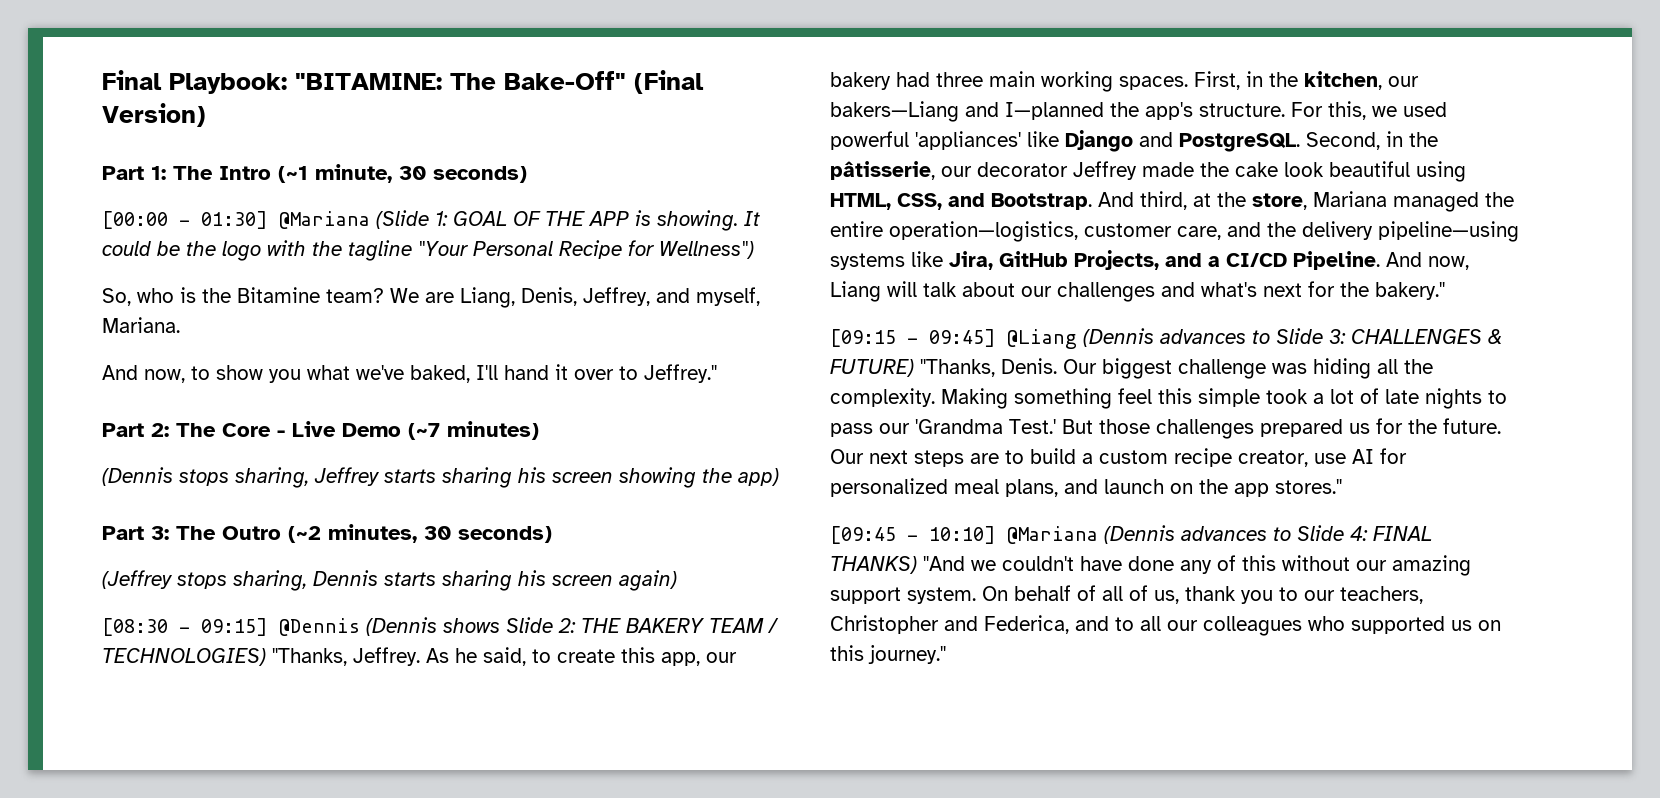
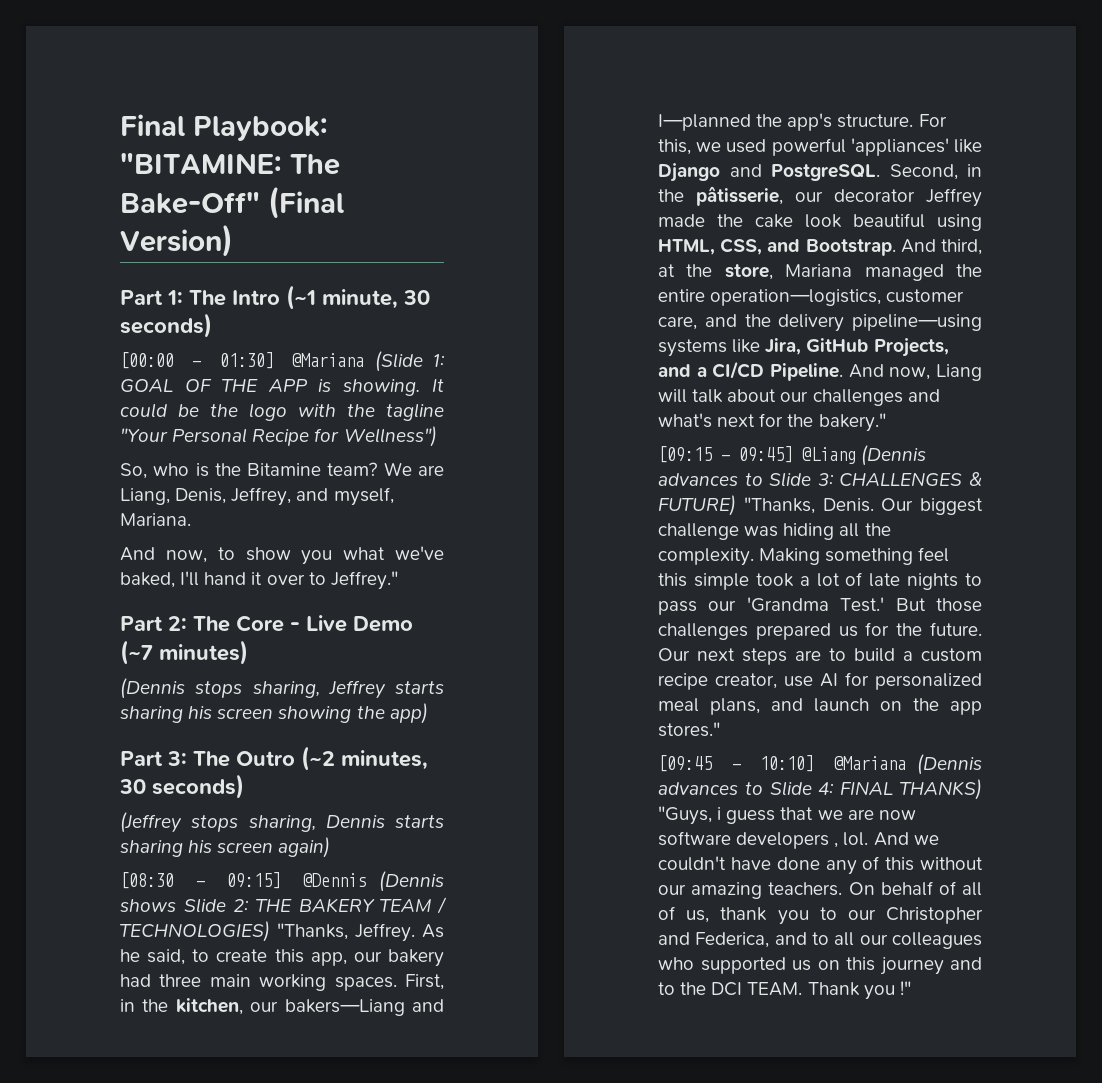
- [09:45 - 10:10] @Mariana (Dennis advances to Slide 4: FINAL THANKS) "And we couldn't have done any of this without our amazing support system.
+ [09:45 - 10:10] @Mariana (Dennis advances to Slide 4: FINAL THANKS) "Guys, i guess that we are now software developers , lol. And we couldn't have done any of this without our amazing teachers.
- On behalf of all of us, thank you to our teachers, Christopher and Federica, and to all our colleagues who supported us on this journey."
+ On behalf of all of us, thank you to our Christopher and Federica, and to all our colleagues who supported us on this journey and to the DCI TEAM. Thank you !"

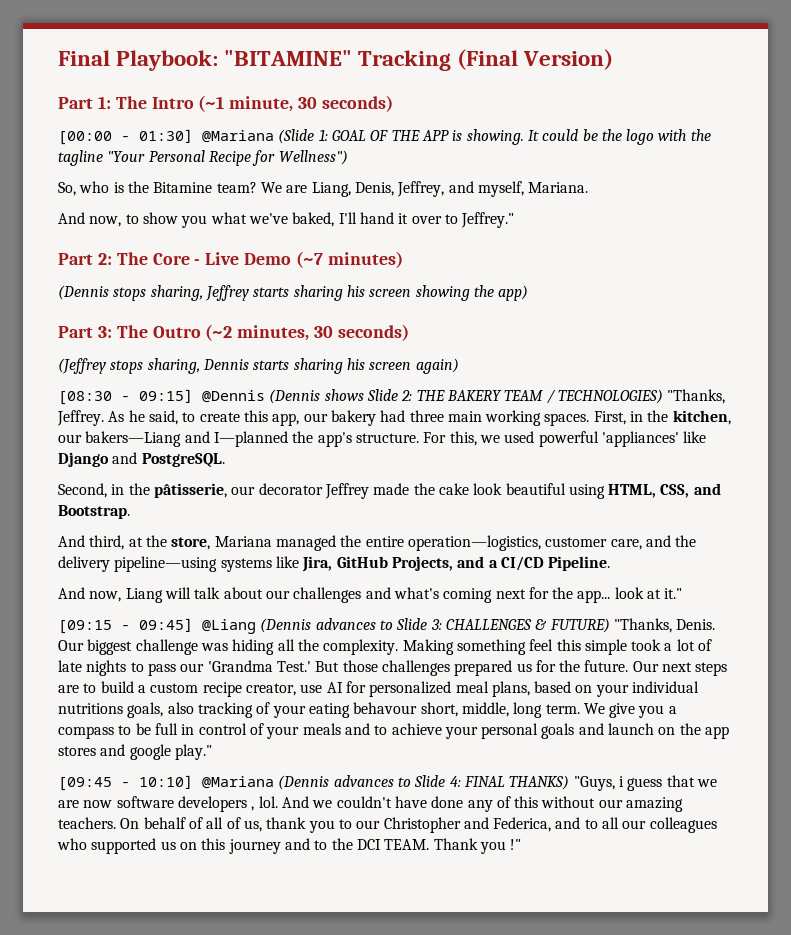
- Final Playbook: "BITAMINE: The Bake-Off" (Final Version)
+ Final Playbook: "BITAMINE" Tracking (Final Version)
- For this, we used powerful 'appliances' like Django and PostgreSQL. Second, in the pâtisserie, our decorator Jeffrey made the cake look beautiful using HTML, CSS, and Bootstrap. And third, at the store, Mariana managed the entire operation—logistics, customer care, and the delivery pipeline—using systems like Jira, GitHub Projects, and a CI/CD Pipeline. And now, Liang will talk about our challenges and what's next for the bakery."
+ For this, we used powerful 'appliances' like Django and PostgreSQL.
+ Second, in the pâtisserie, our decorator Jeffrey made the cake look beautiful using HTML, CSS, and Bootstrap.
+ And third, at the store, Mariana managed the entire operation—logistics, customer care, and the delivery pipeline—using systems like Jira, GitHub Projects, and a CI/CD Pipeline.
+ And now, Liang will talk about our challenges and what's coming next for the app... look at it."
- Our next steps are to build a custom recipe creator, use AI for personalized meal plans, and launch on the app stores."
+ Our next steps are to build a custom recipe creator, use AI for personalized meal plans, based on your individual nutritions goals, also tracking of your eating behavour short, middle, long term. We give you a compass to be full in control of your meals and to achieve your personal goals and launch on the app stores and google play."

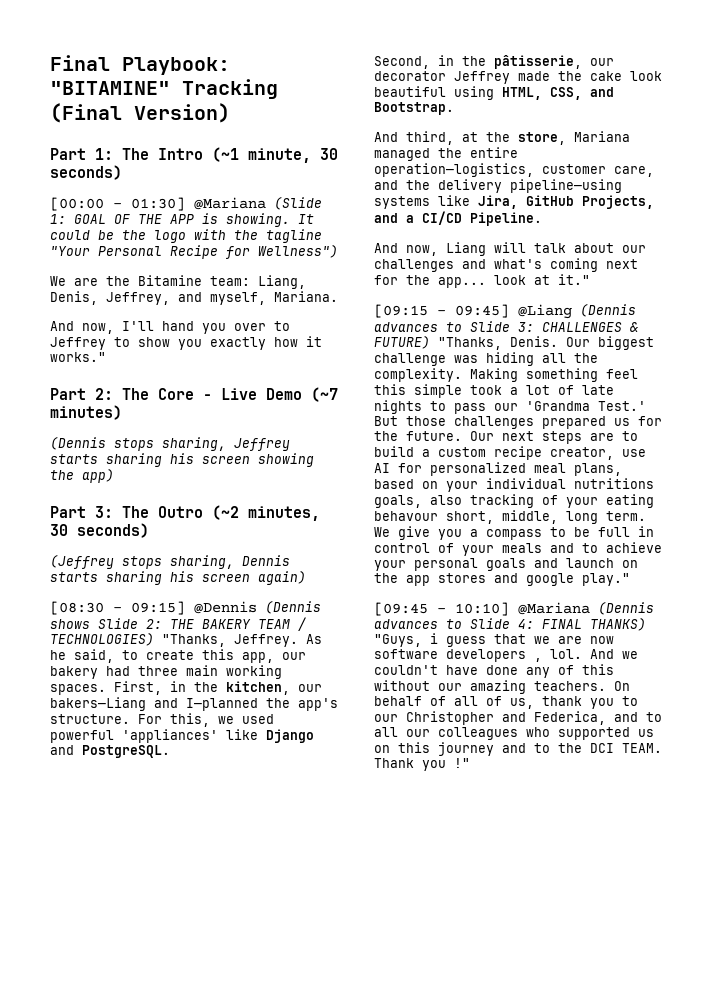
- So, who is the Bitamine team? We are Liang, Denis, Jeffrey, and myself, Mariana.
+ We are the Bitamine team: Liang, Denis, Jeffrey, and myself, Mariana.
- And now, to show you what we've baked, I'll hand it over to Jeffrey."
+ And now, I'll hand you over to Jeffrey to show you exactly how it works."

